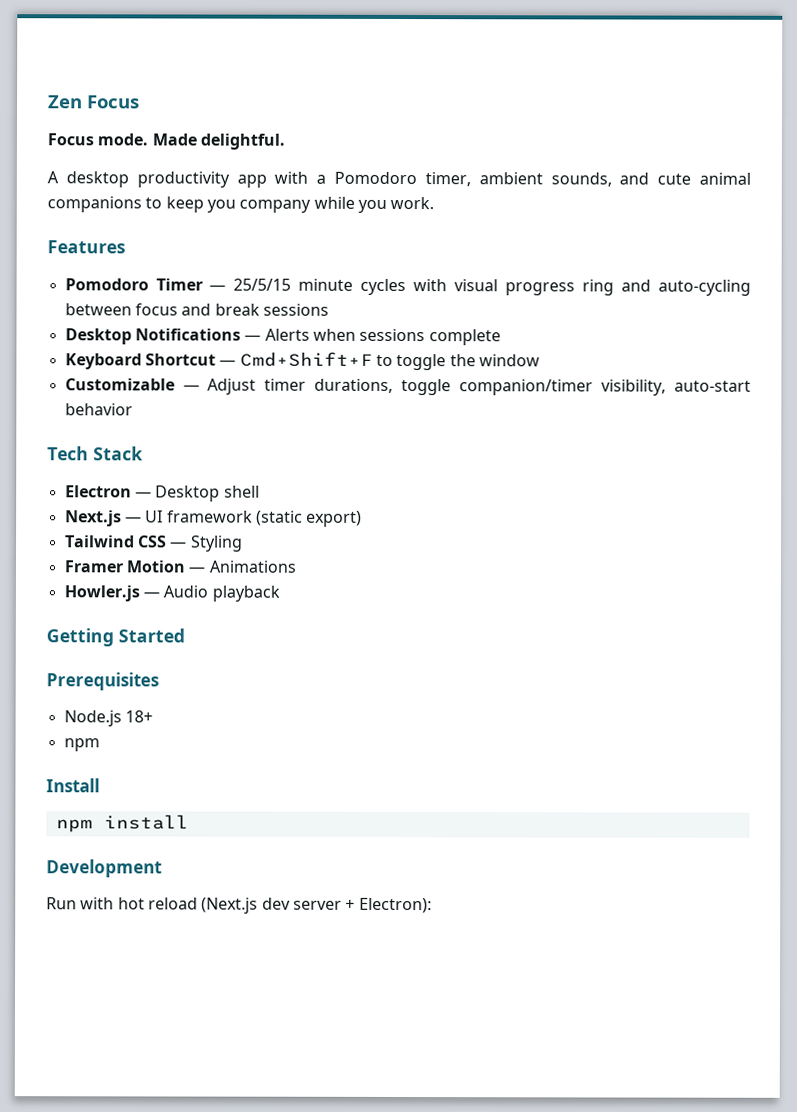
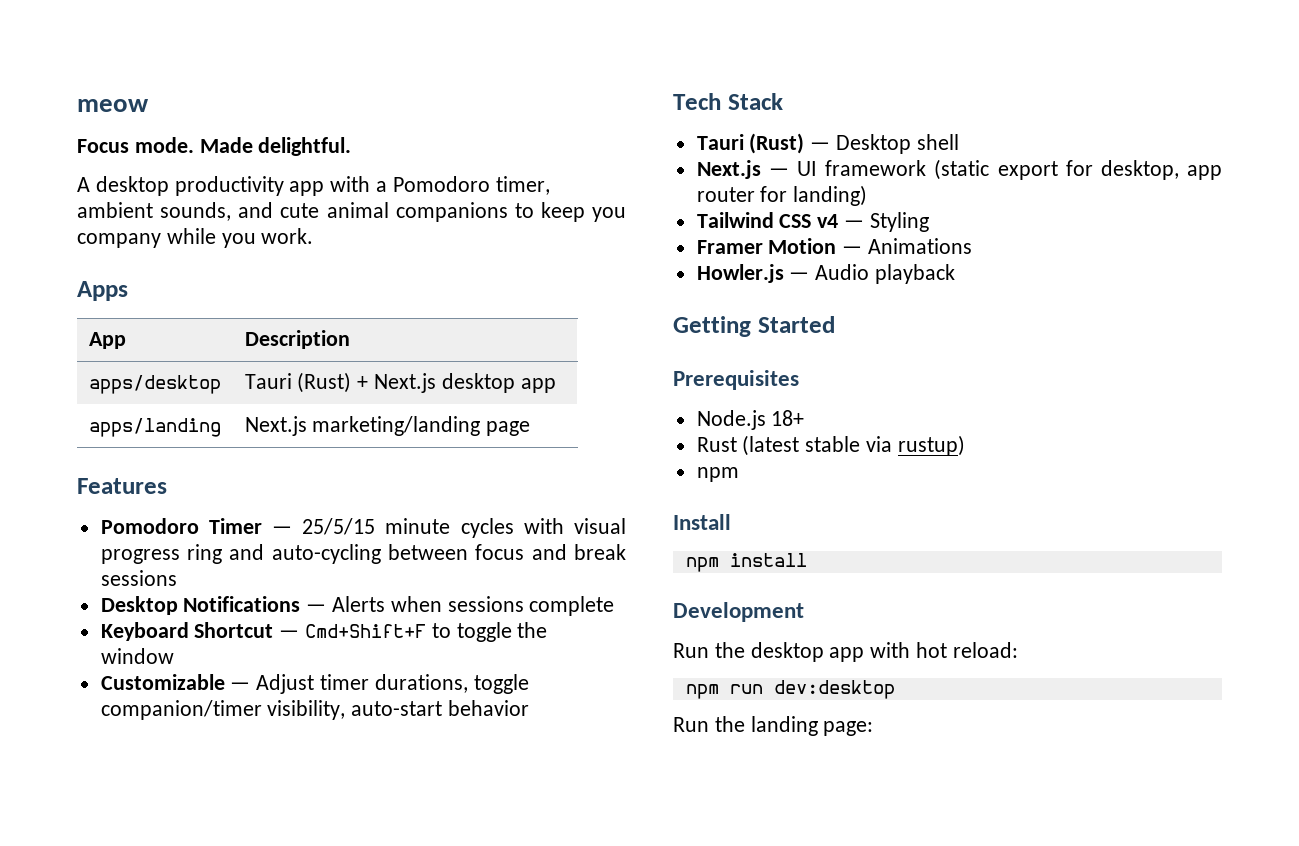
- Zen Focus
+ meow
+ Apps
+ App | Description
+ apps/desktop | Tauri (Rust) + Next.js desktop app
+ apps/landing | Next.js marketing/landing page
- Electron — Desktop shell
+ Tauri (Rust) — Desktop shell
- Next.js — UI framework (static export)
+ Next.js — UI framework (static export for desktop, app router for landing)
- Tailwind CSS — Styling
+ Tailwind CSS v4 — Styling
+ Rust (latest stable via rustup)
- Run with hot reload (Next.js dev server + Electron):
+ Run the desktop app with hot reload:
+ npm run dev:desktop
+ Run the landing page:

